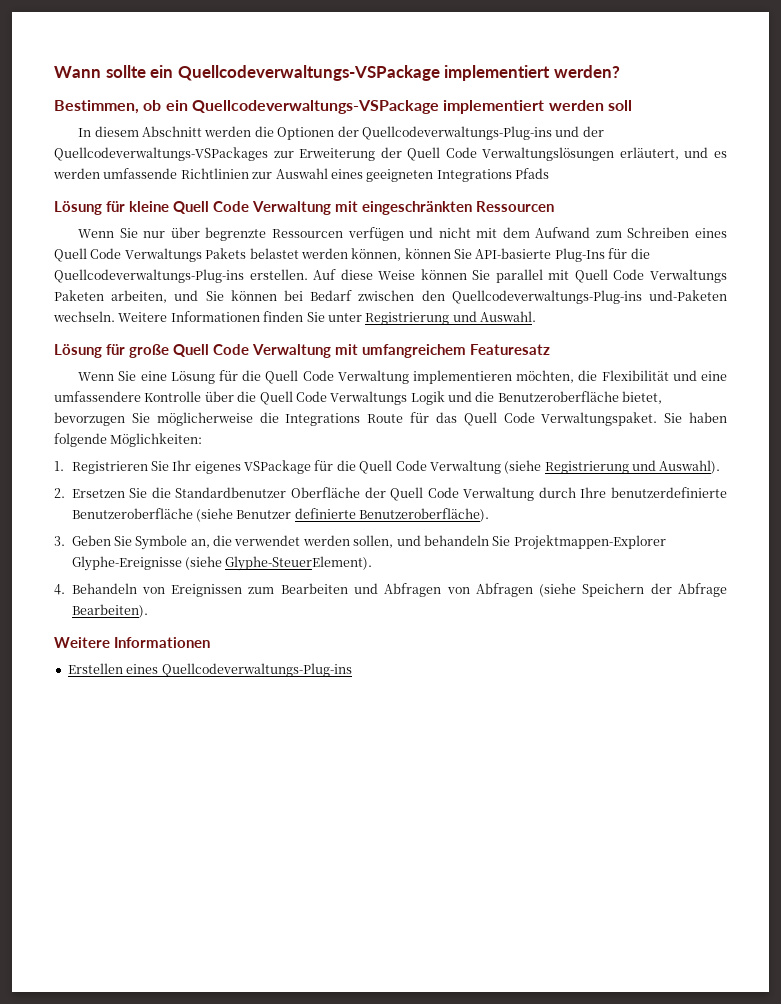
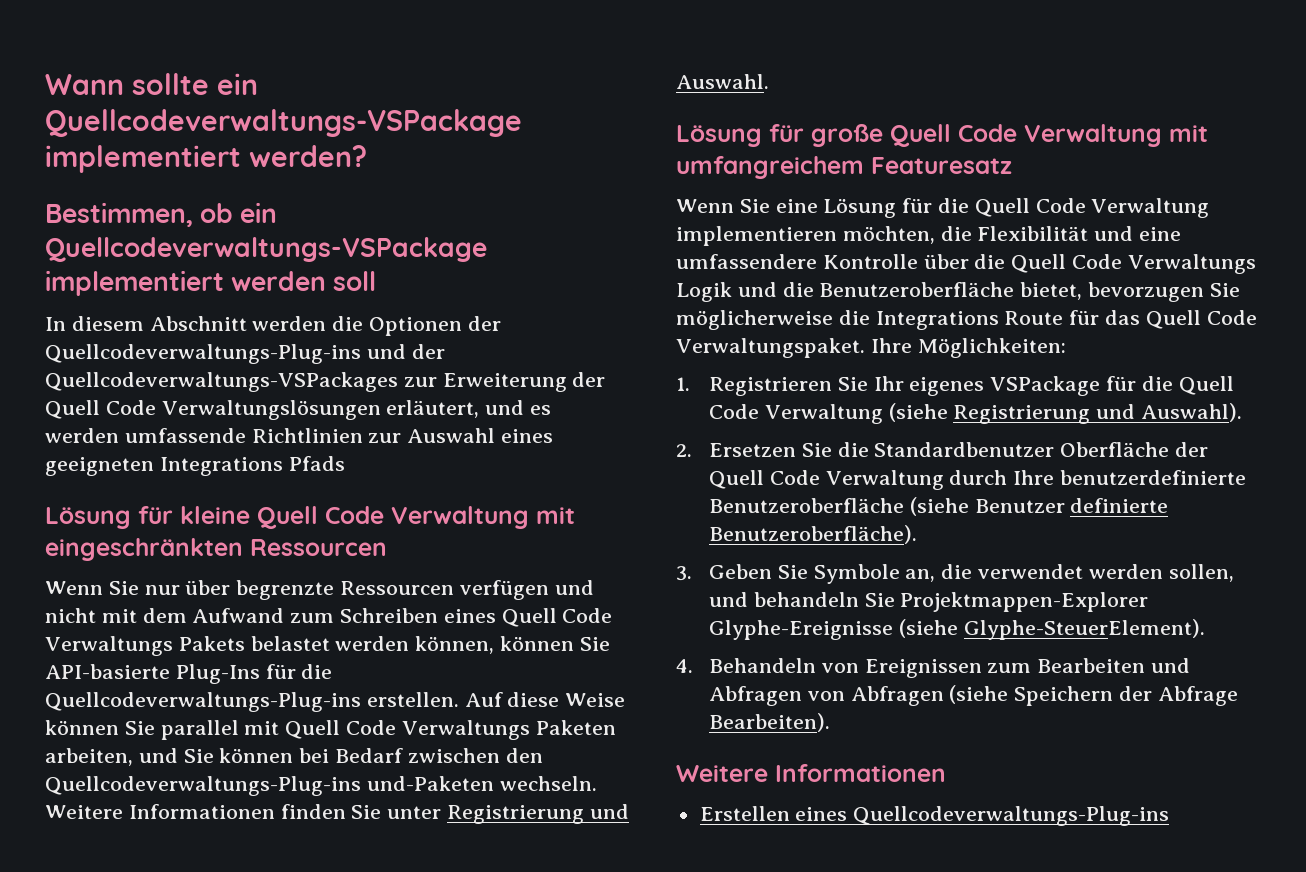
- Sie haben folgende Möglichkeiten:
+ Ihre Möglichkeiten:

